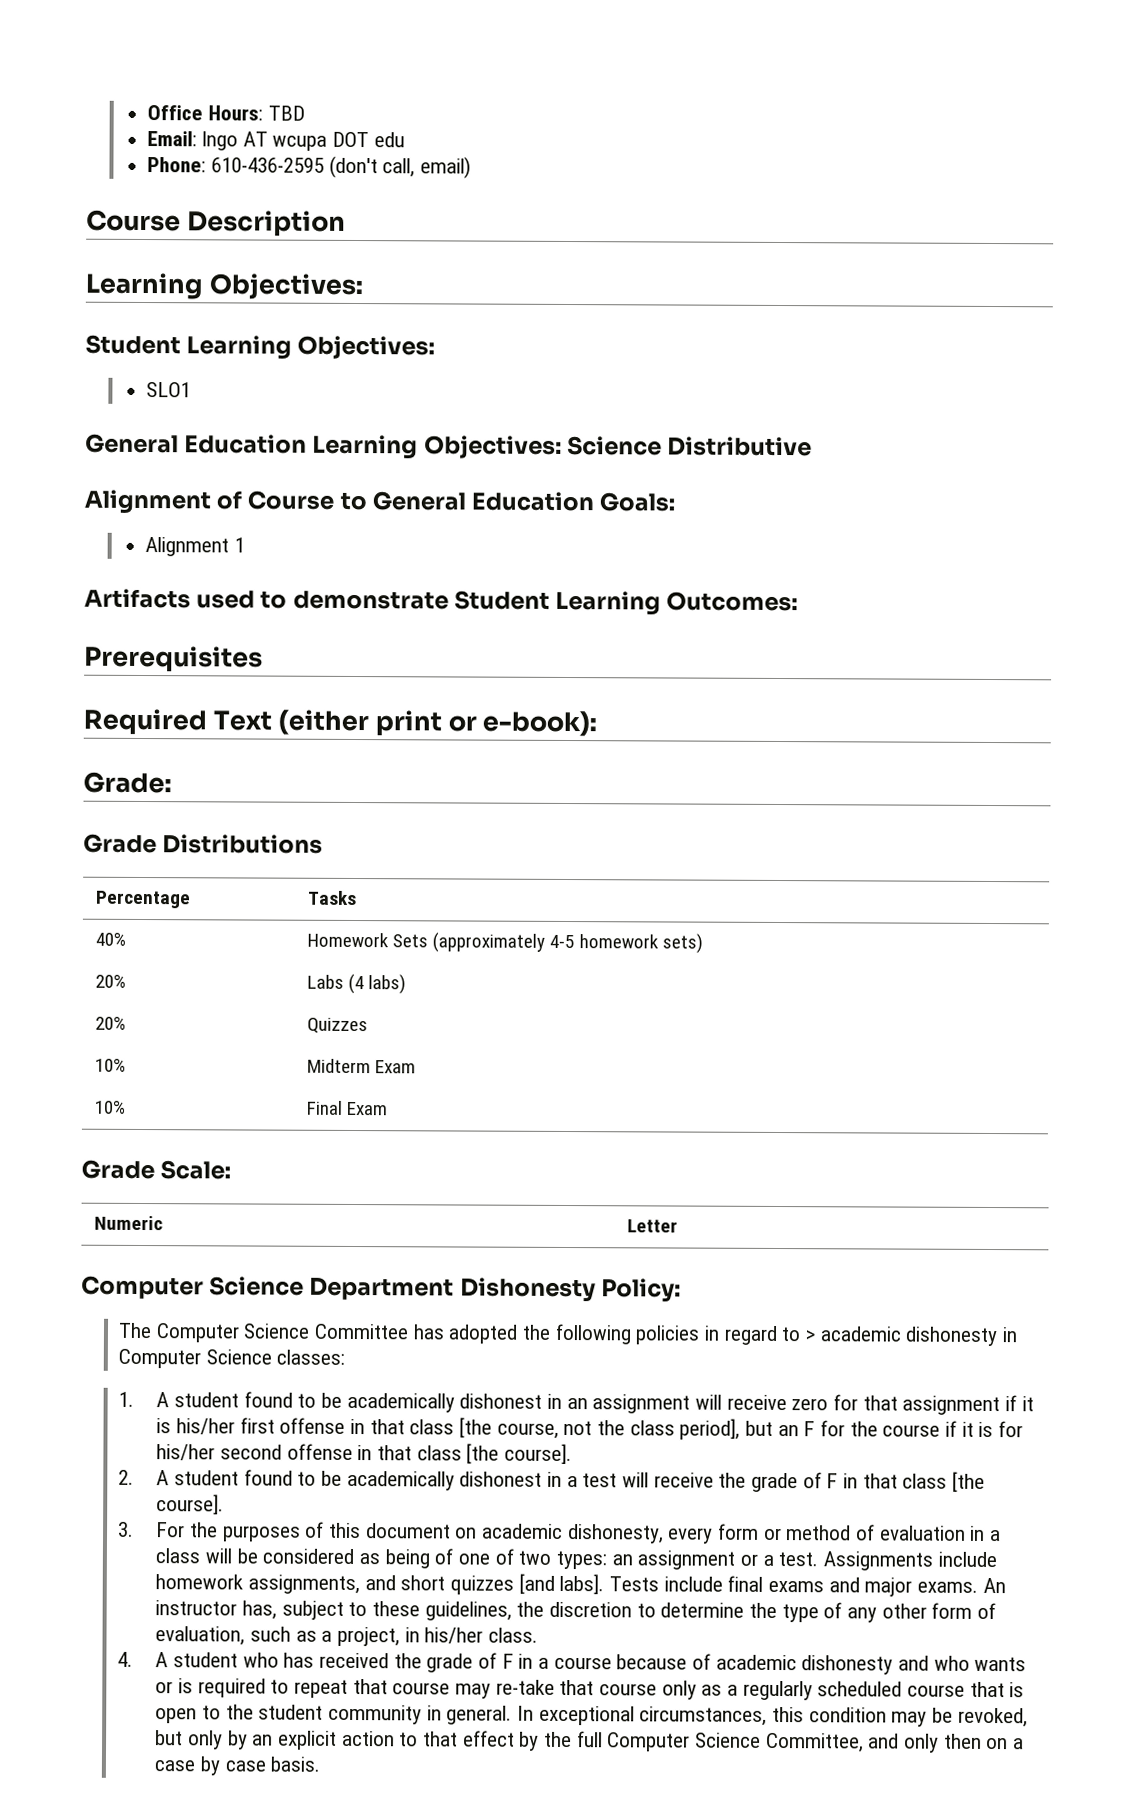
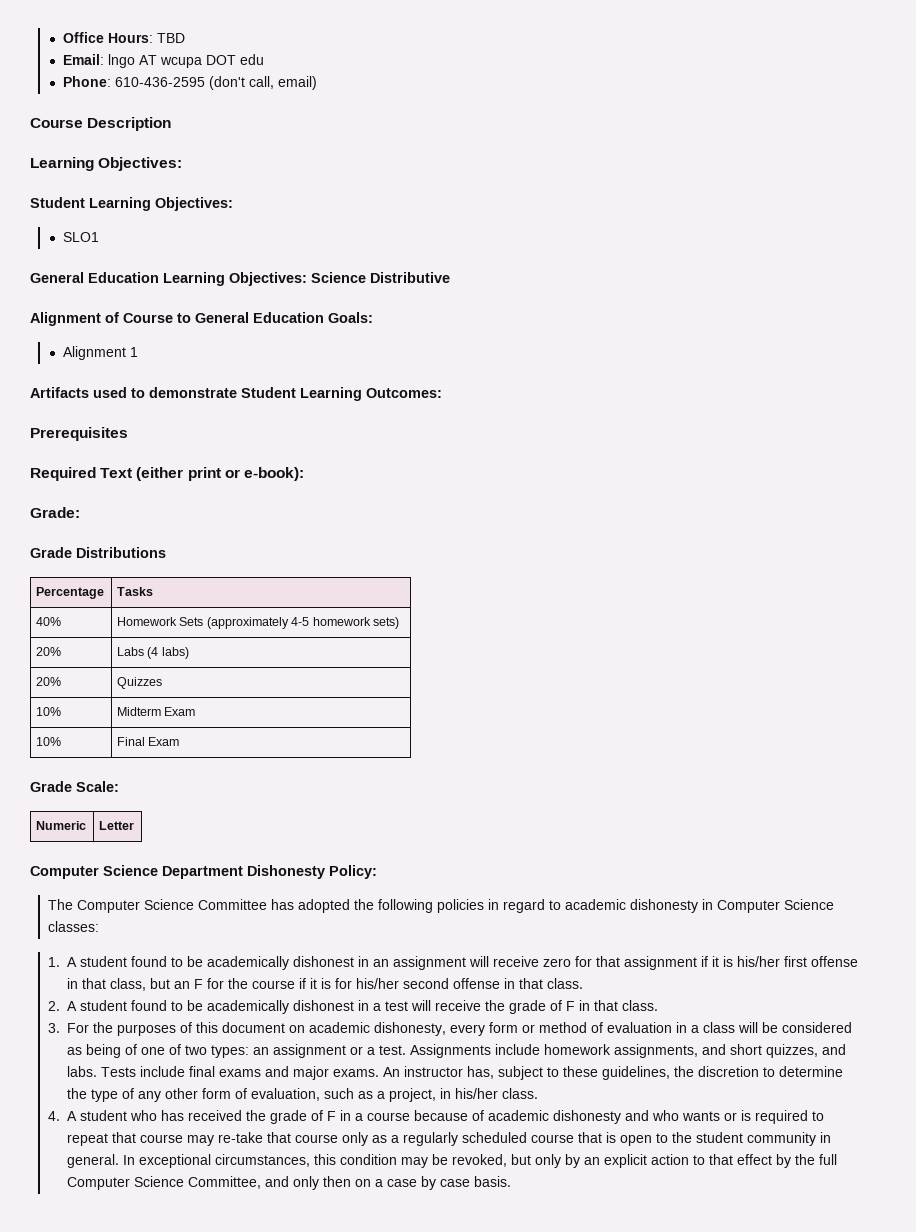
- The Computer Science Committee has adopted the following policies in regard to > academic dishonesty in Computer Science classes:
+ The Computer Science Committee has adopted the following policies in regard to academic dishonesty in Computer Science classes:
- 1. A student found to be academically dishonest in an assignment will receive zero for that assignment if it is his/her first offense in that class [the course, not the class period], but an F for the course if it is for his/her second offense in that class [the course].
+ 1. A student found to be academically dishonest in an assignment will receive zero for that assignment if it is his/her first offense in that class, but an F for the course if it is for his/her second offense in that class.
- 2. A student found to be academically dishonest in a test will receive the grade of F in that class [the course].
+ 2. A student found to be academically dishonest in a test will receive the grade of F in that class.
- Assignments include homework assignments, and short quizzes [and labs].
+ Assignments include homework assignments, and short quizzes, and labs.

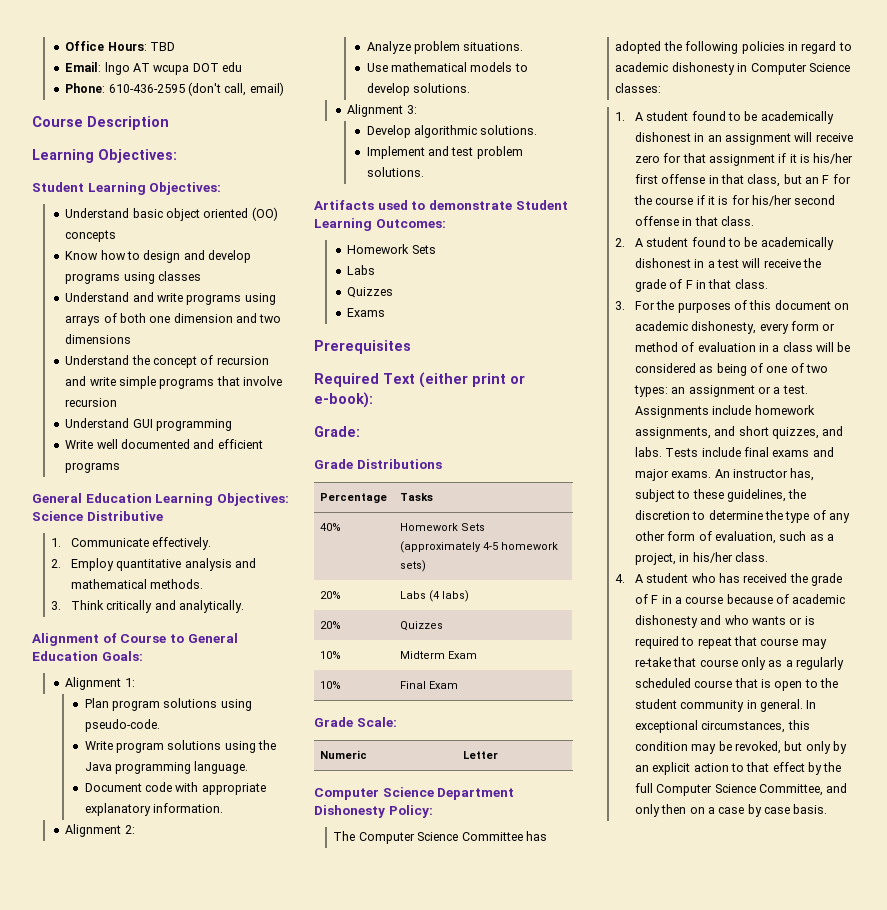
- SLO1
+ Understand basic object oriented (OO) concepts
+ Know how to design and develop programs using classes
+ Understand and write programs using arrays of both one dimension and two dimensions
+ Understand the concept of recursion and write simple programs that involve recursion
+ Understand GUI programming
+ Write well documented and efficient programs
+ 1. Communicate effectively.
+ 2. Employ quantitative analysis and mathematical methods.
+ 3. Think critically and analytically.
- Alignment 1
+ Alignment 1:
+ Plan program solutions using pseudo-code.
+ Write program solutions using the Java programming language.
+ Document code with appropriate explanatory information.
+ Alignment 2:
+ Analyze problem situations.
+ Use mathematical models to develop solutions.
+ Alignment 3:
+ Develop algorithmic solutions.
+ Implement and test problem solutions.
  Artifacts used to demonstrate Student Learning Outcomes:
+ Homework Sets
+ Labs
+ Quizzes
+ Exams

